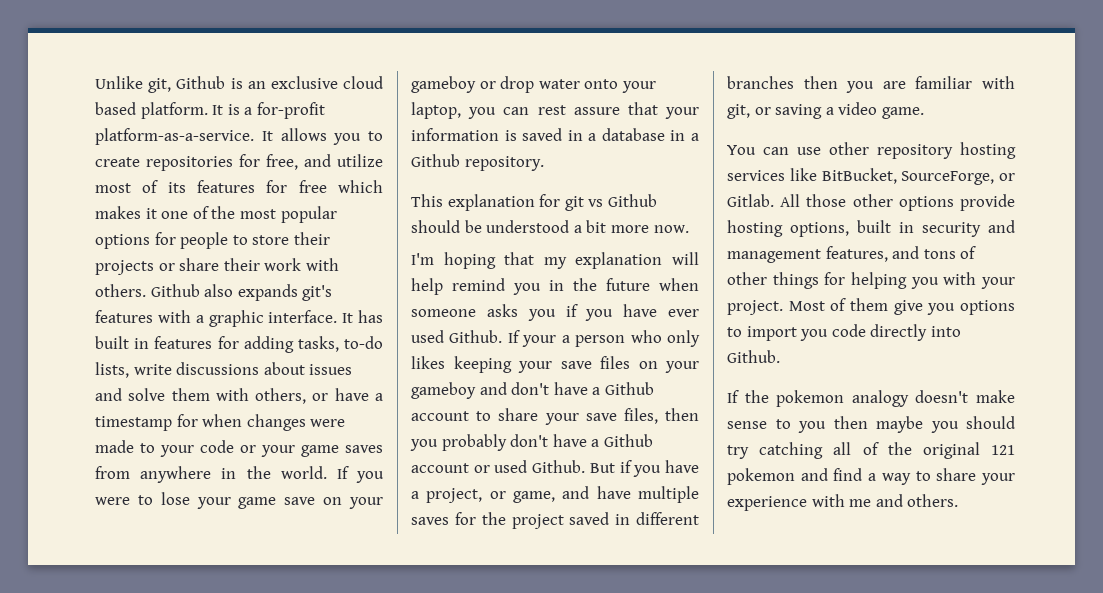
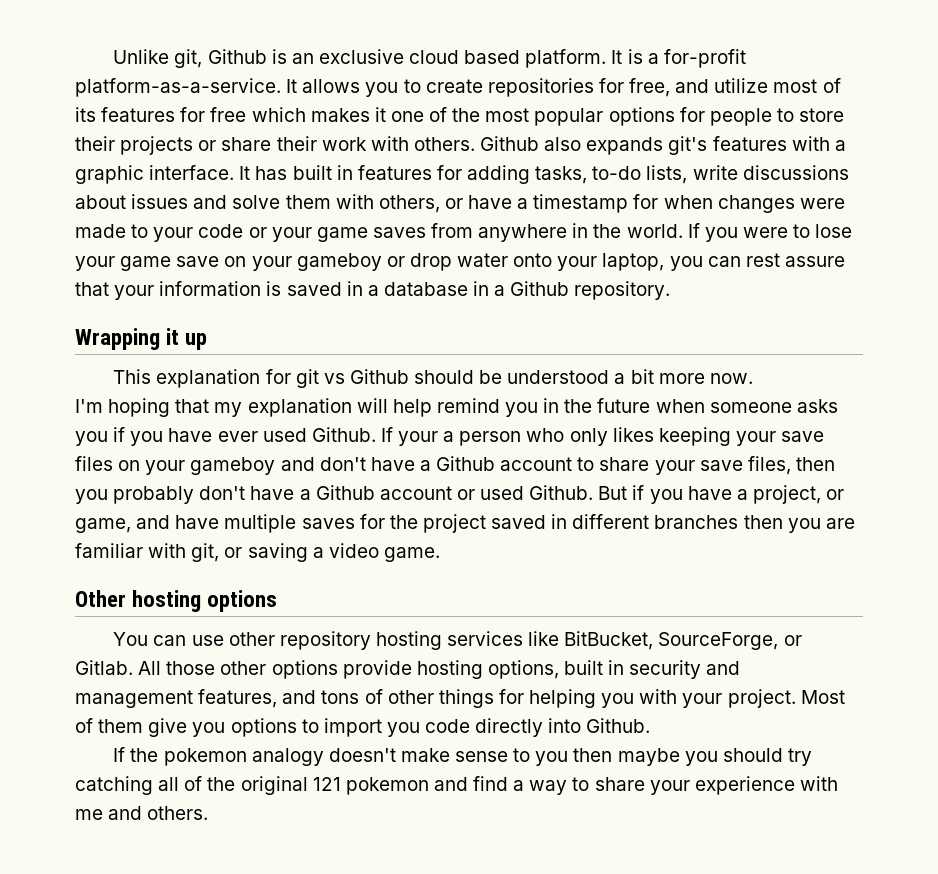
+ Wrapping it up
+ Other hosting options

